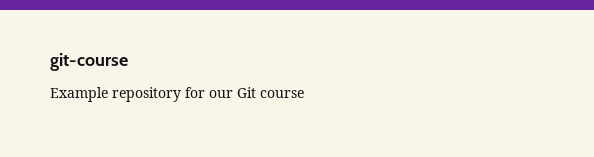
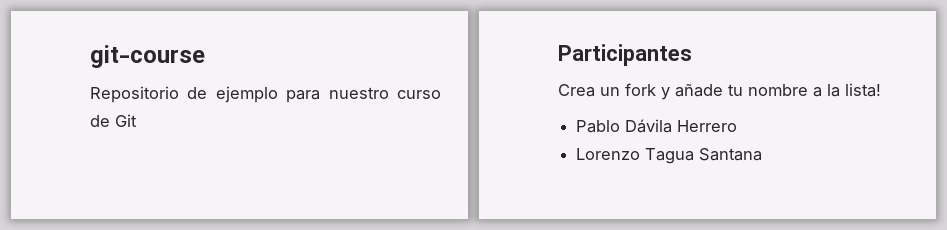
- Example repository for our Git course
+ Repositorio de ejemplo para nuestro curso de Git
+ Participantes
+ Crea un fork y añade tu nombre a la lista!
+ Pablo Dávila Herrero
+ Lorenzo Tagua Santana

